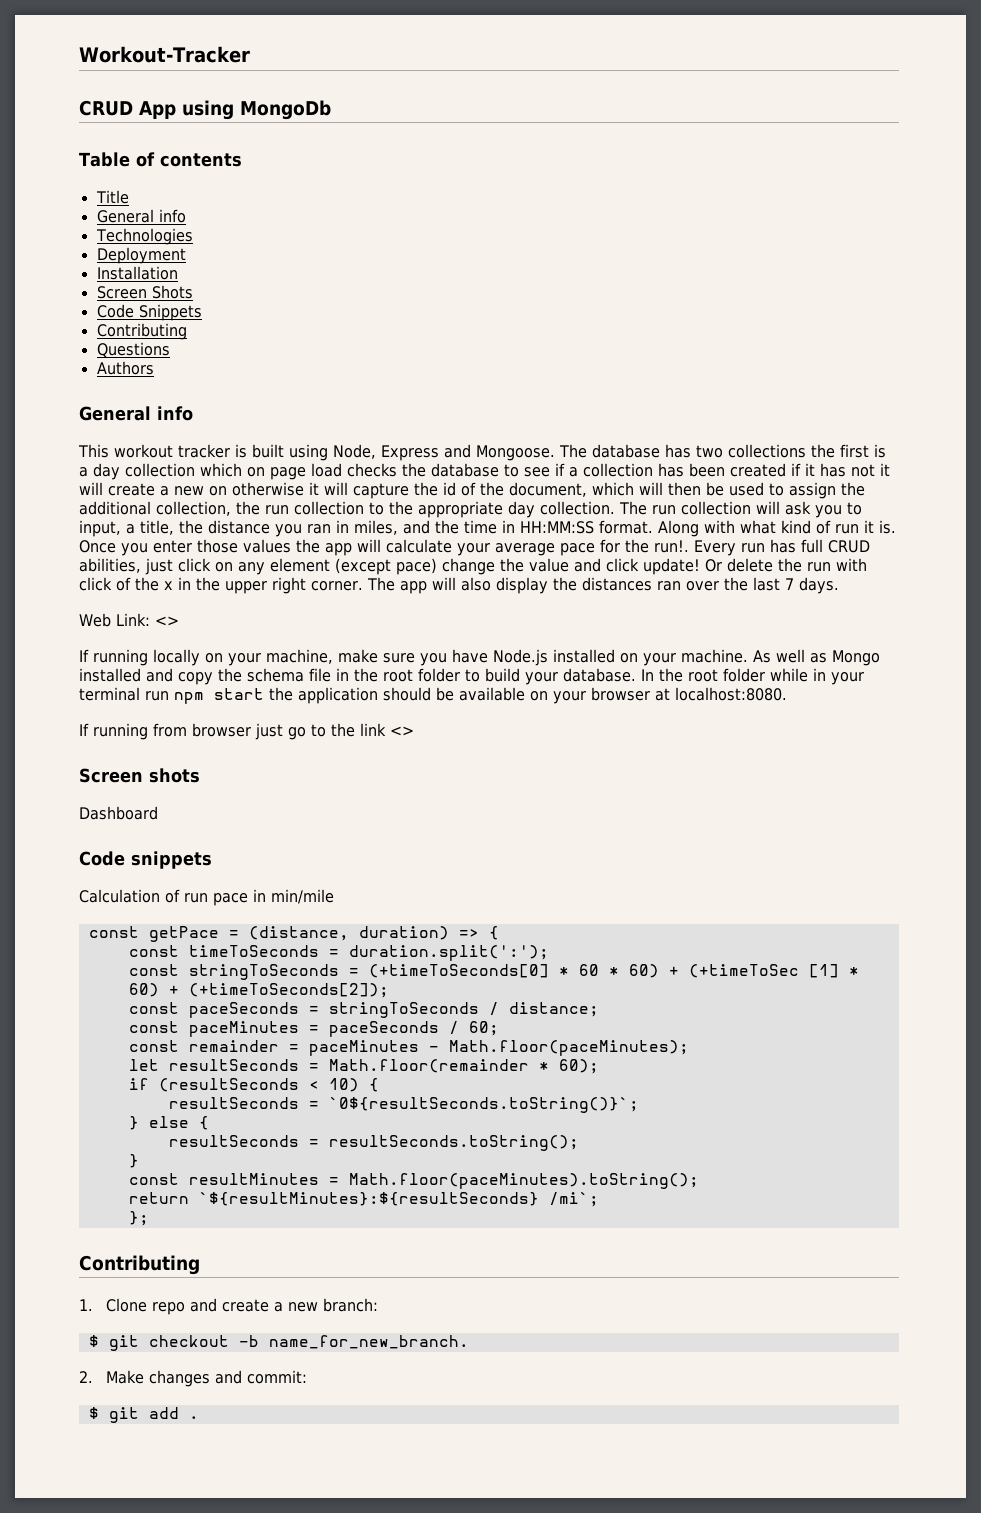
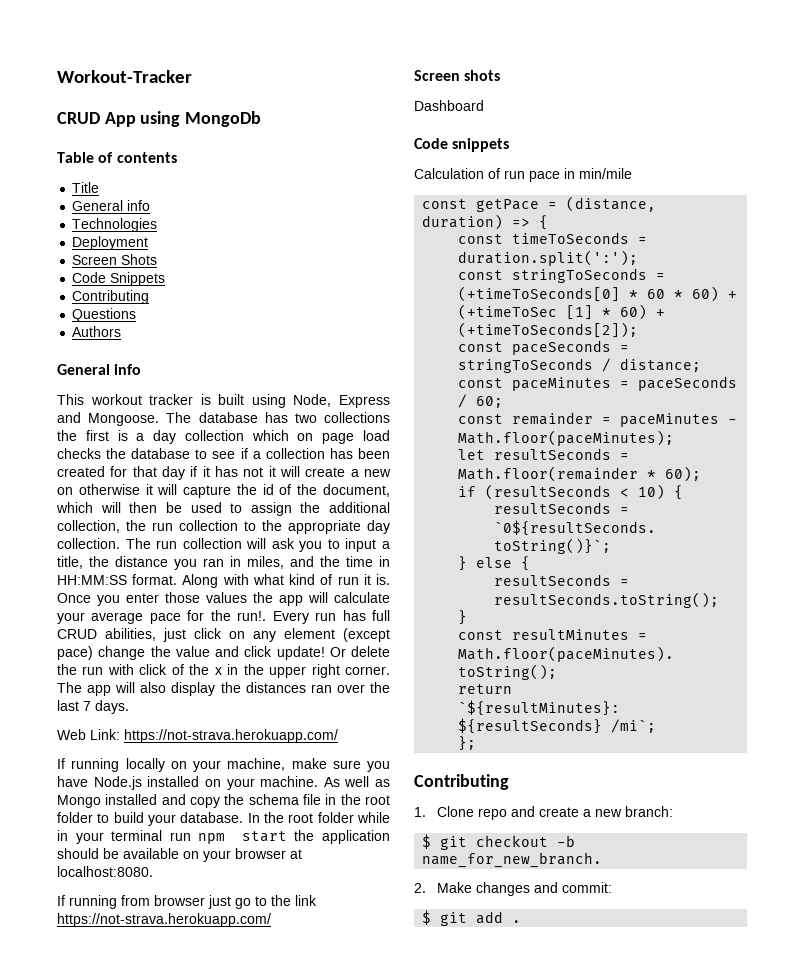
- Installation
- The database has two collections the first is a day collection which on page load checks the database to see if a collection has been created if it has not it will create a new on otherwise it will capture the id of the document, which will then be used to assign the additional collection, the run collection to the appropriate day collection.
+ The database has two collections the first is a day collection which on page load checks the database to see if a collection has been created for that day if it has not it will create a new on otherwise it will capture the id of the document, which will then be used to assign the additional collection, the run collection to the appropriate day collection.
- The run collection will ask you to input, a title, the distance you ran in miles, and the time in HH:MM:SS format.
+ The run collection will ask you to input a title, the distance you ran in miles, and the time in HH:MM:SS format.
- Web Link: <>
+ Web Link: https://not-strava.herokuapp.com/
- If running from browser just go to the link <>
+ If running from browser just go to the link https://not-strava.herokuapp.com/

